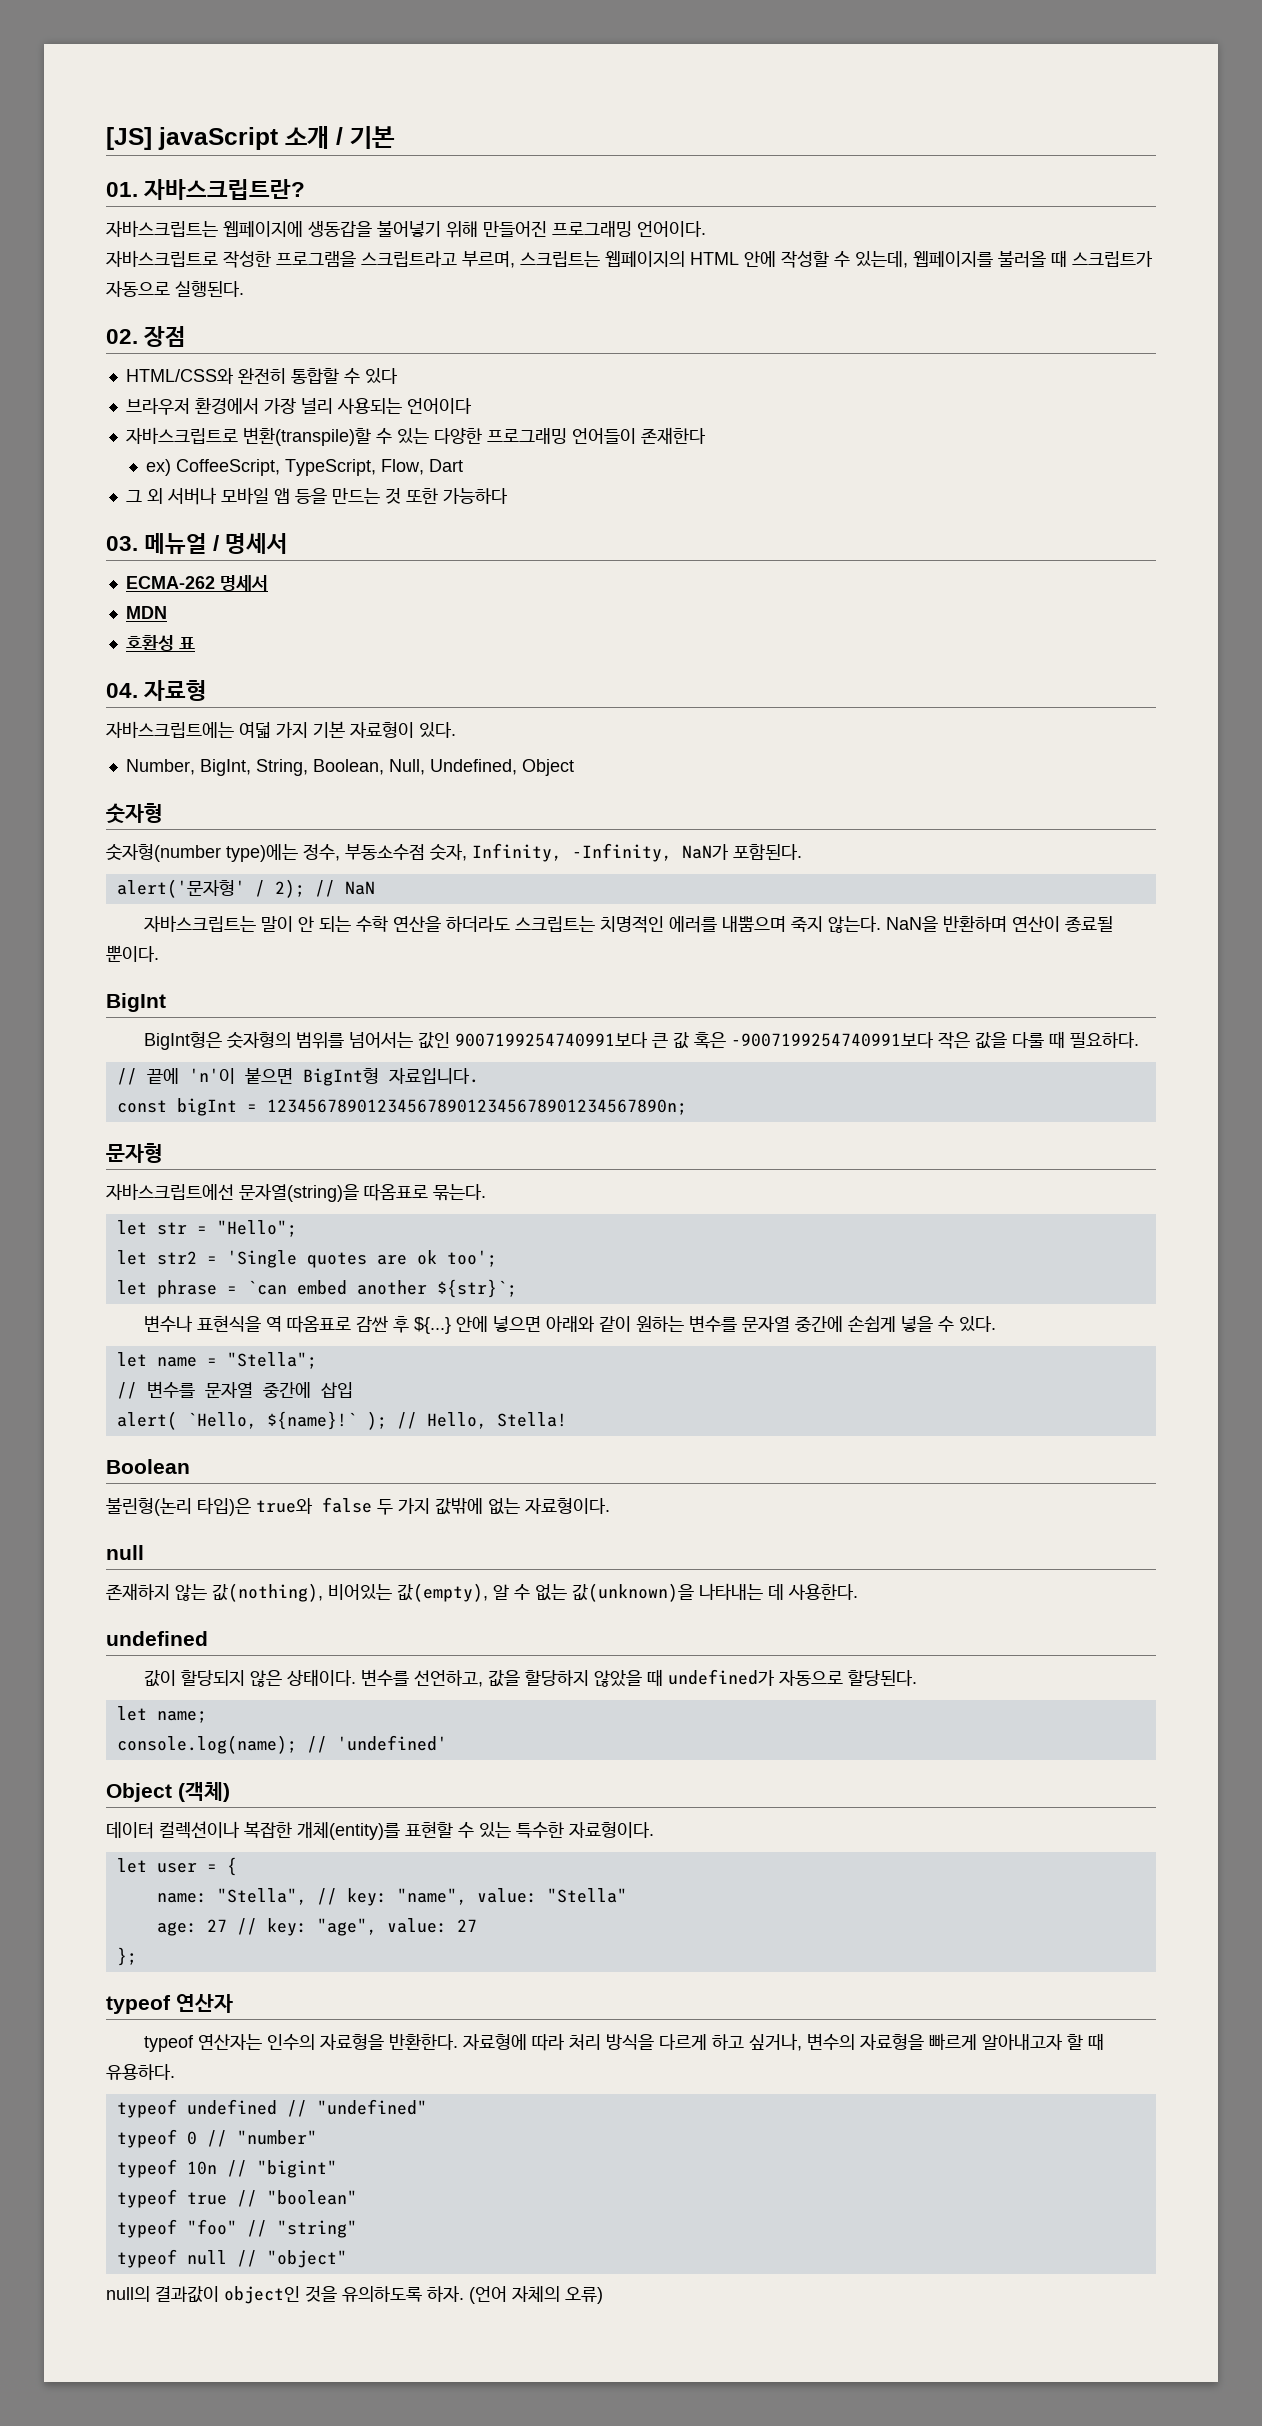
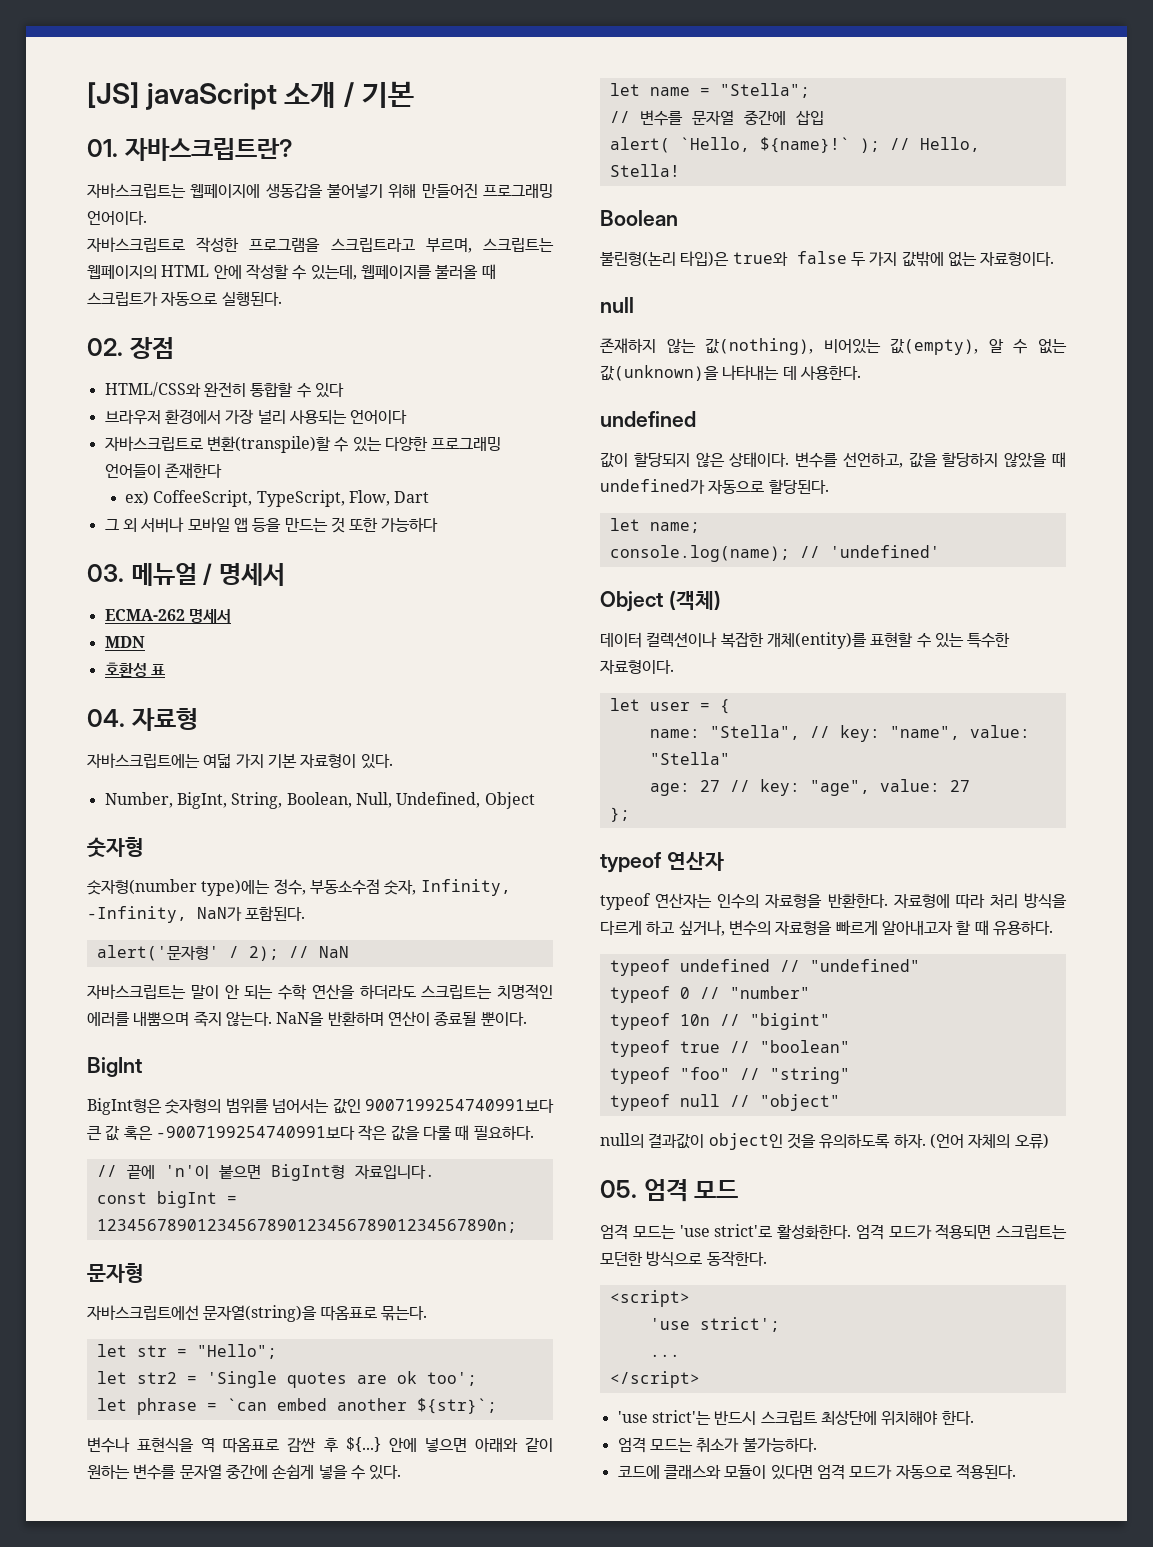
+ 05. 엄격 모드
+ 엄격 모드는 'use strict'로 활성화한다. 엄격 모드가 적용되면 스크립트는 모던한 방식으로 동작한다.
+ <script>
+ 'use strict';
+ ...
+ </script>
+ 'use strict'는 반드시 스크립트 최상단에 위치해야 한다.
+ 엄격 모드는 취소가 불가능하다.
+ 코드에 클래스와 모듈이 있다면 엄격 모드가 자동으로 적용된다.

